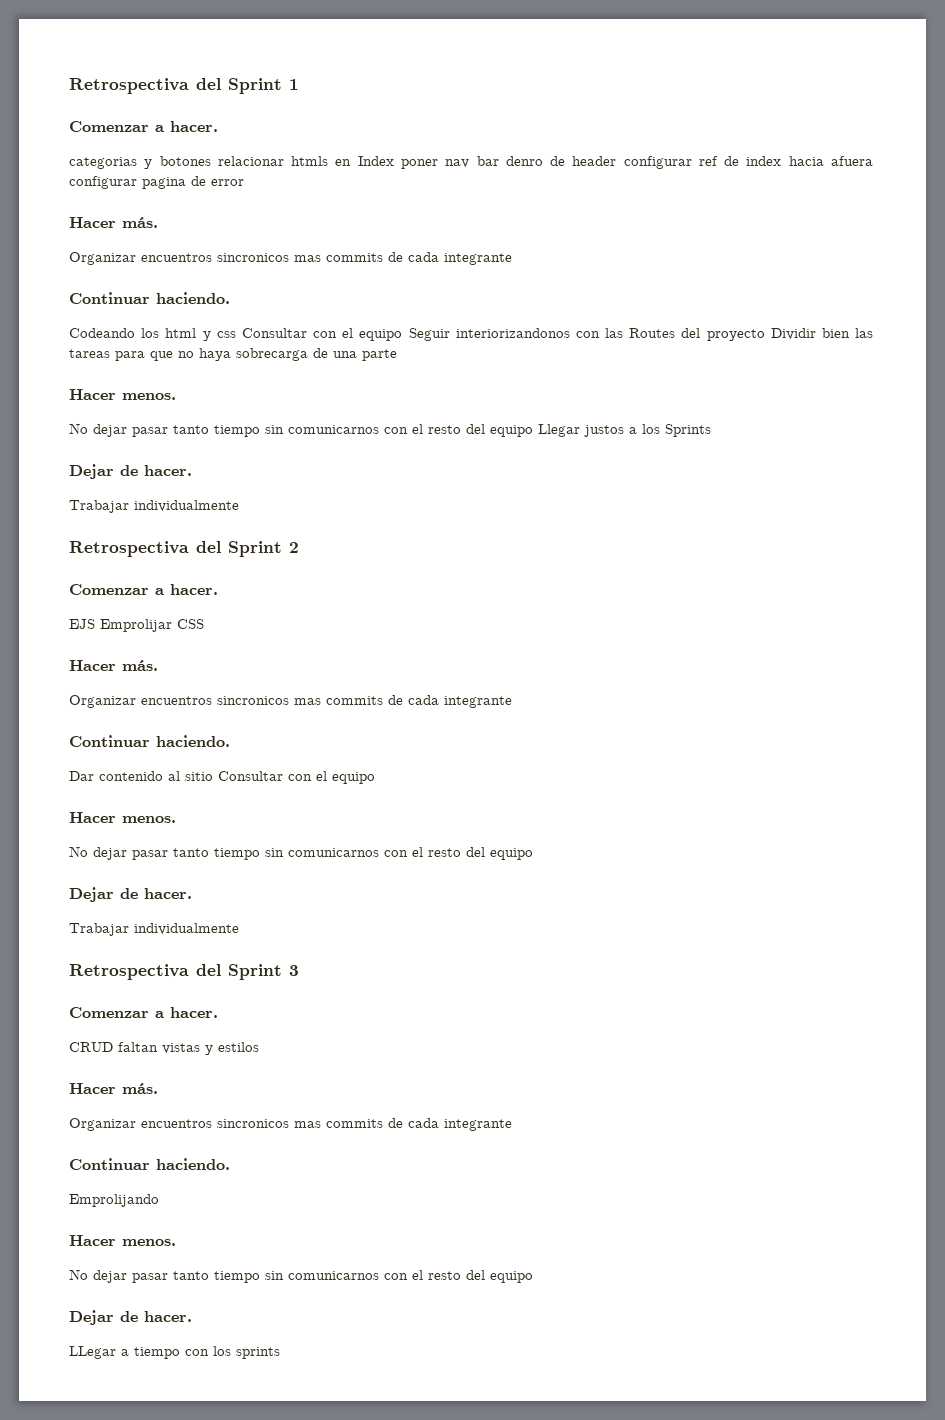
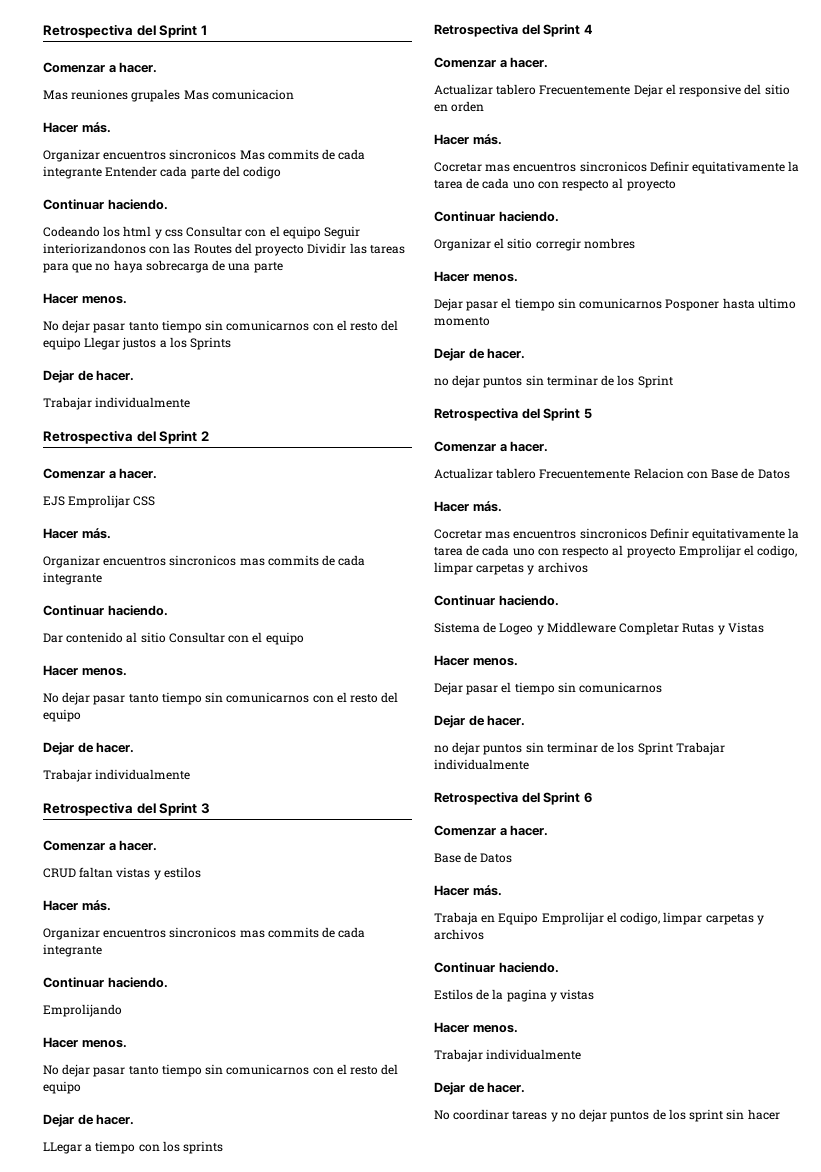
- categorias y botones relacionar htmls en Index poner nav bar denro de header configurar ref de index hacia afuera configurar pagina de error
+ Mas reuniones grupales Mas comunicacion
  Hacer más.
- Organizar encuentros sincronicos mas commits de cada integrante
+ Organizar encuentros sincronicos Mas commits de cada integrante Entender cada parte del codigo
- Codeando los html y css Consultar con el equipo Seguir interiorizandonos con las Routes del proyecto Dividir bien las tareas para que no haya sobrecarga de una parte
+ Codeando los html y css Consultar con el equipo Seguir interiorizandonos con las Routes del proyecto Dividir las tareas para que no haya sobrecarga de una parte
+ Retrospectiva del Sprint 4
+ Comenzar a hacer.
+ Actualizar tablero Frecuentemente Dejar el responsive del sitio en orden
+ Hacer más.
+ Cocretar mas encuentros sincronicos Definir equitativamente la tarea de cada uno con respecto al proyecto
+ Continuar haciendo.
+ Organizar el sitio corregir nombres
+ Hacer menos.
+ Dejar pasar el tiempo sin comunicarnos Posponer hasta ultimo momento
+ Dejar de hacer.
+ no dejar puntos sin terminar de los Sprint
+ Retrospectiva del Sprint 5
+ Comenzar a hacer.
+ Actualizar tablero Frecuentemente Relacion con Base de Datos
+ Hacer más.
+ Cocretar mas encuentros sincronicos Definir equitativamente la tarea de cada uno con respecto al proyecto Emprolijar el codigo, limpar carpetas y archivos
+ Continuar haciendo.
+ Sistema de Logeo y Middleware Completar Rutas y Vistas
+ Hacer menos.
+ Dejar pasar el tiempo sin comunicarnos
+ Dejar de hacer.
+ no dejar puntos sin terminar de los Sprint Trabajar individualmente
+ Retrospectiva del Sprint 6
+ Comenzar a hacer.
+ Base de Datos
+ Hacer más.
+ Trabaja en Equipo Emprolijar el codigo, limpar carpetas y archivos
+ Continuar haciendo.
+ Estilos de la pagina y vistas
+ Hacer menos.
+ Trabajar individualmente
+ Dejar de hacer.
+ No coordinar tareas y no dejar puntos de los sprint sin hacer

